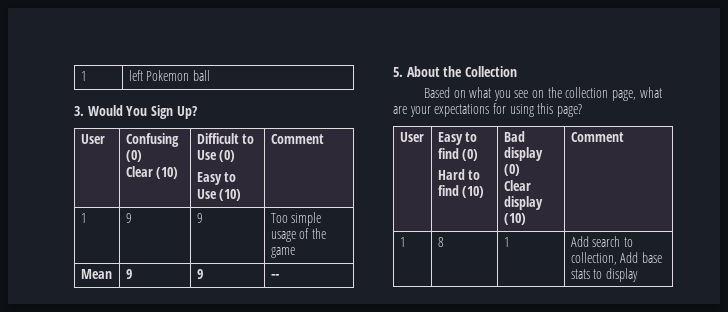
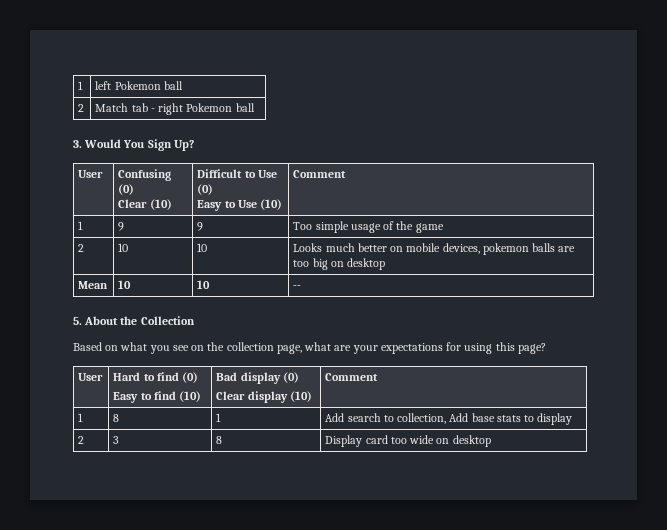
+ 2 | Match tab - right Pokemon ball
+ 2 | 10 | 10 | Looks much better on mobile devices, pokemon balls are too big on desktop
- Mean | 9 | 9 | --
+ Mean | 10 | 10 | --
- User | Easy to find (0)
- Hard to find (10) | Bad display (0)
+ User | Hard to find (0)
+ Easy to find (10) | Bad display (0)
+ 2 | 3 | 8 | Display card too wide on desktop

